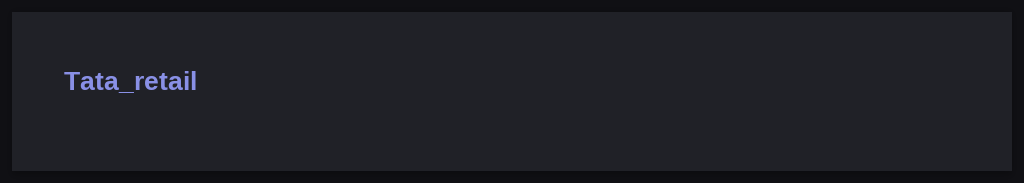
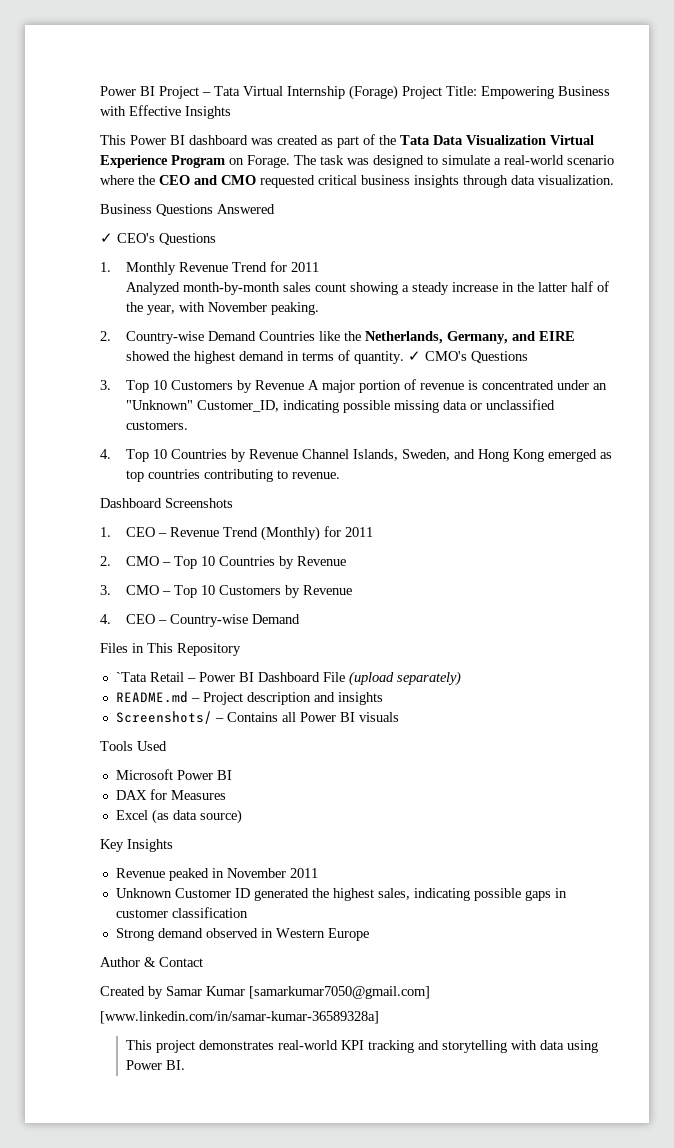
- Tata_retail
+ Power BI Project – Tata Virtual Internship (Forage) Project Title: Empowering Business with Effective Insights
+ This Power BI dashboard was created as part of the Tata Data Visualization Virtual Experience Program on Forage. The task was designed to simulate a real-world scenario where the CEO and CMO requested critical business insights through data visualization.
+ Business Questions Answered
+ ✓ CEO's Questions
+ 1. Monthly Revenue Trend for 2011
+ Analyzed month-by-month sales count showing a steady increase in the latter half of the year, with November peaking.
+ 2. Country-wise Demand Countries like the Netherlands, Germany, and EIRE showed the highest demand in terms of quantity. ✓ CMO's Questions
+ 3. Top 10 Customers by Revenue A major portion of revenue is concentrated under an "Unknown" Customer_ID, indicating possible missing data or unclassified customers.
+ 4. Top 10 Countries by Revenue Channel Islands, Sweden, and Hong Kong emerged as top countries contributing to revenue.
+ Dashboard Screenshots
+ 1. CEO – Revenue Trend (Monthly) for 2011
+ 2. CMO – Top 10 Countries by Revenue
+ 3. CMO – Top 10 Customers by Revenue
+ 4. CEO – Country-wise Demand
+ Files in This Repository
+ `Tata Retail – Power BI Dashboard File (upload separately)
+ README.md – Project description and insights
+ Screenshots/ – Contains all Power BI visuals
+ Tools Used
+ Microsoft Power BI
+ DAX for Measures
+ Excel (as data source)
+ Key Insights
+ Revenue peaked in November 2011
+ Unknown Customer ID generated the highest sales, indicating possible gaps in customer classification
+ Strong demand observed in Western Europe
+ Author & Contact
+ Created by Samar Kumar [samarkumar7050@gmail.com]
+ [www.linkedin.com/in/samar-kumar-36589328a]
+ This project demonstrates real-world KPI tracking and storytelling with data using Power BI.

